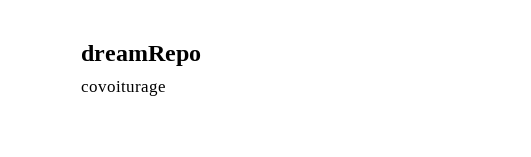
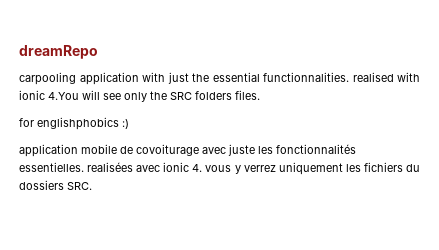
- covoiturage
+ carpooling application with just the essential functionnalities. realised with ionic 4.You will see only the SRC folders files.
+ for englishphobics :)
+ application mobile de covoiturage avec juste les fonctionnalités essentielles. realisées avec ionic 4. vous y verrez uniquement les fichiers du dossiers SRC.

